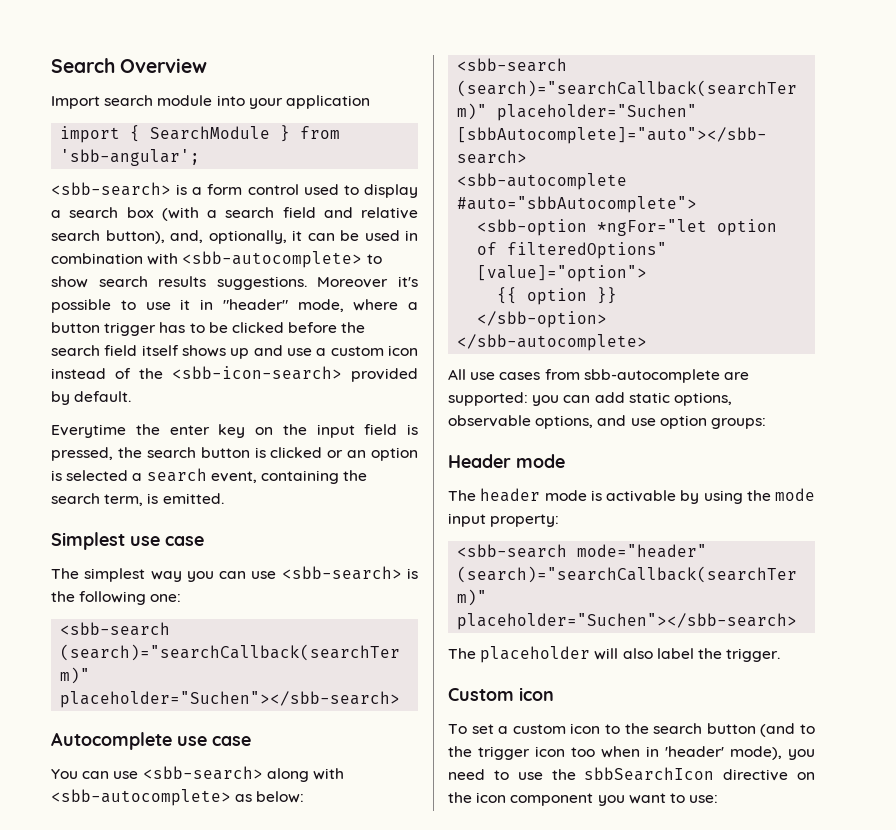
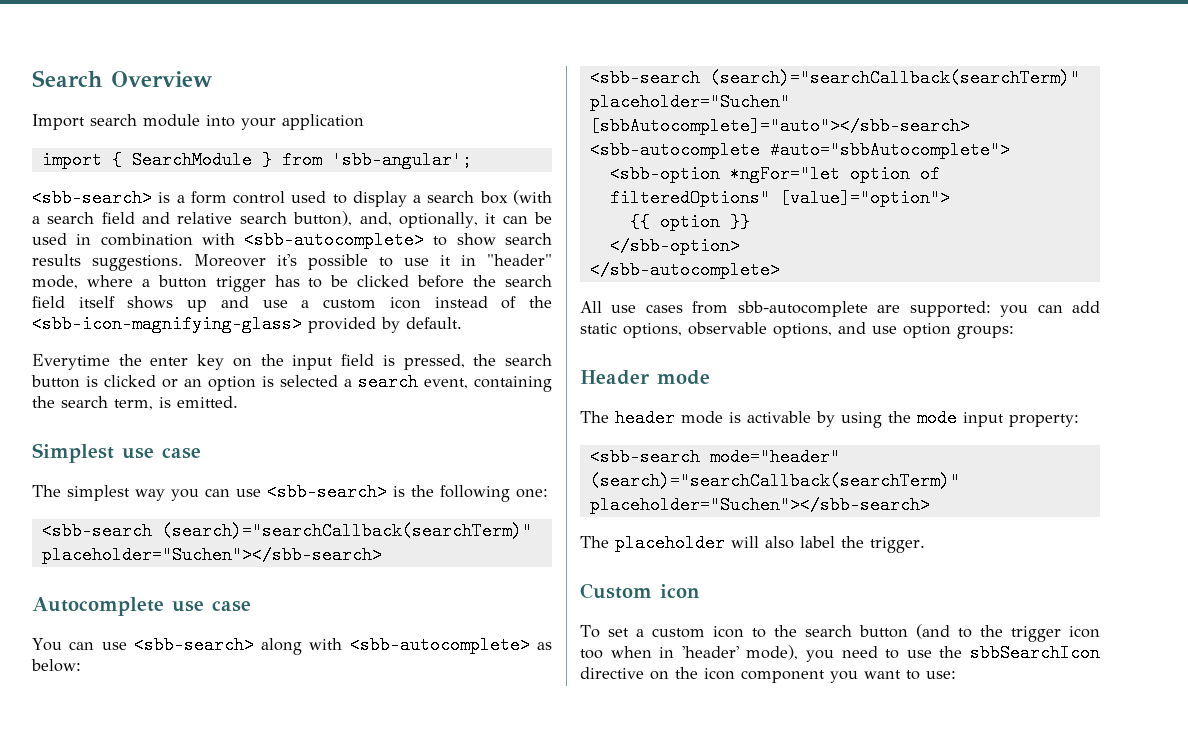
- Moreover it's possible to use it in "header" mode, where a button trigger has to be clicked before the search field itself shows up and use a custom icon instead of the <sbb-icon-search> provided by default.
+ Moreover it's possible to use it in "header" mode, where a button trigger has to be clicked before the search field itself shows up and use a custom icon instead of the <sbb-icon-magnifying-glass> provided by default.

